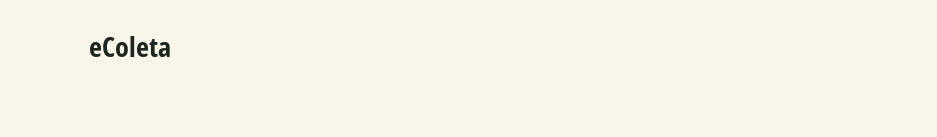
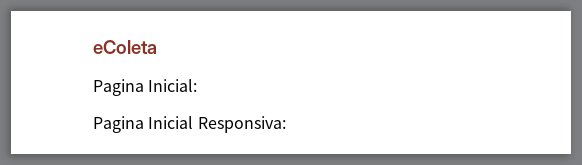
+ Pagina Inicial:
+ Pagina Inicial Responsiva:

